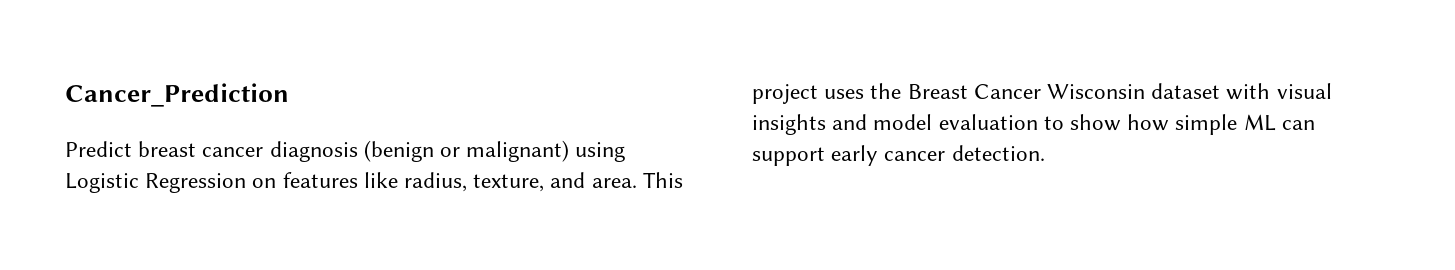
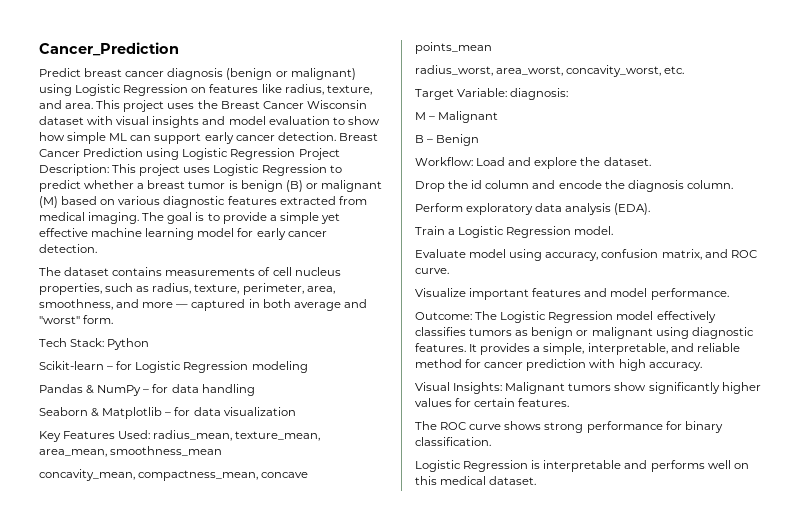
+ Breast Cancer Prediction using Logistic Regression Project Description: This project uses Logistic Regression to predict whether a breast tumor is benign (B) or malignant (M) based on various diagnostic features extracted from medical imaging. The goal is to provide a simple yet effective machine learning model for early cancer detection.
+ The dataset contains measurements of cell nucleus properties, such as radius, texture, perimeter, area, smoothness, and more — captured in both average and "worst" form.
+ Tech Stack: Python
+ Scikit-learn – for Logistic Regression modeling
+ Pandas & NumPy – for data handling
+ Seaborn & Matplotlib – for data visualization
+ Key Features Used: radius_mean, texture_mean, area_mean, smoothness_mean
+ concavity_mean, compactness_mean, concave points_mean
+ radius_worst, area_worst, concavity_worst, etc.
+ Target Variable: diagnosis:
+ M – Malignant
+ B – Benign
+ Workflow: Load and explore the dataset.
+ Drop the id column and encode the diagnosis column.
+ Perform exploratory data analysis (EDA).
+ Train a Logistic Regression model.
+ Evaluate model using accuracy, confusion matrix, and ROC curve.
+ Visualize important features and model performance.
+ Outcome: The Logistic Regression model effectively classifies tumors as benign or malignant using diagnostic features. It provides a simple, interpretable, and reliable method for cancer prediction with high accuracy.
+ Visual Insights: Malignant tumors show significantly higher values for certain features.
+ The ROC curve shows strong performance for binary classification.
+ Logistic Regression is interpretable and performs well on this medical dataset.

